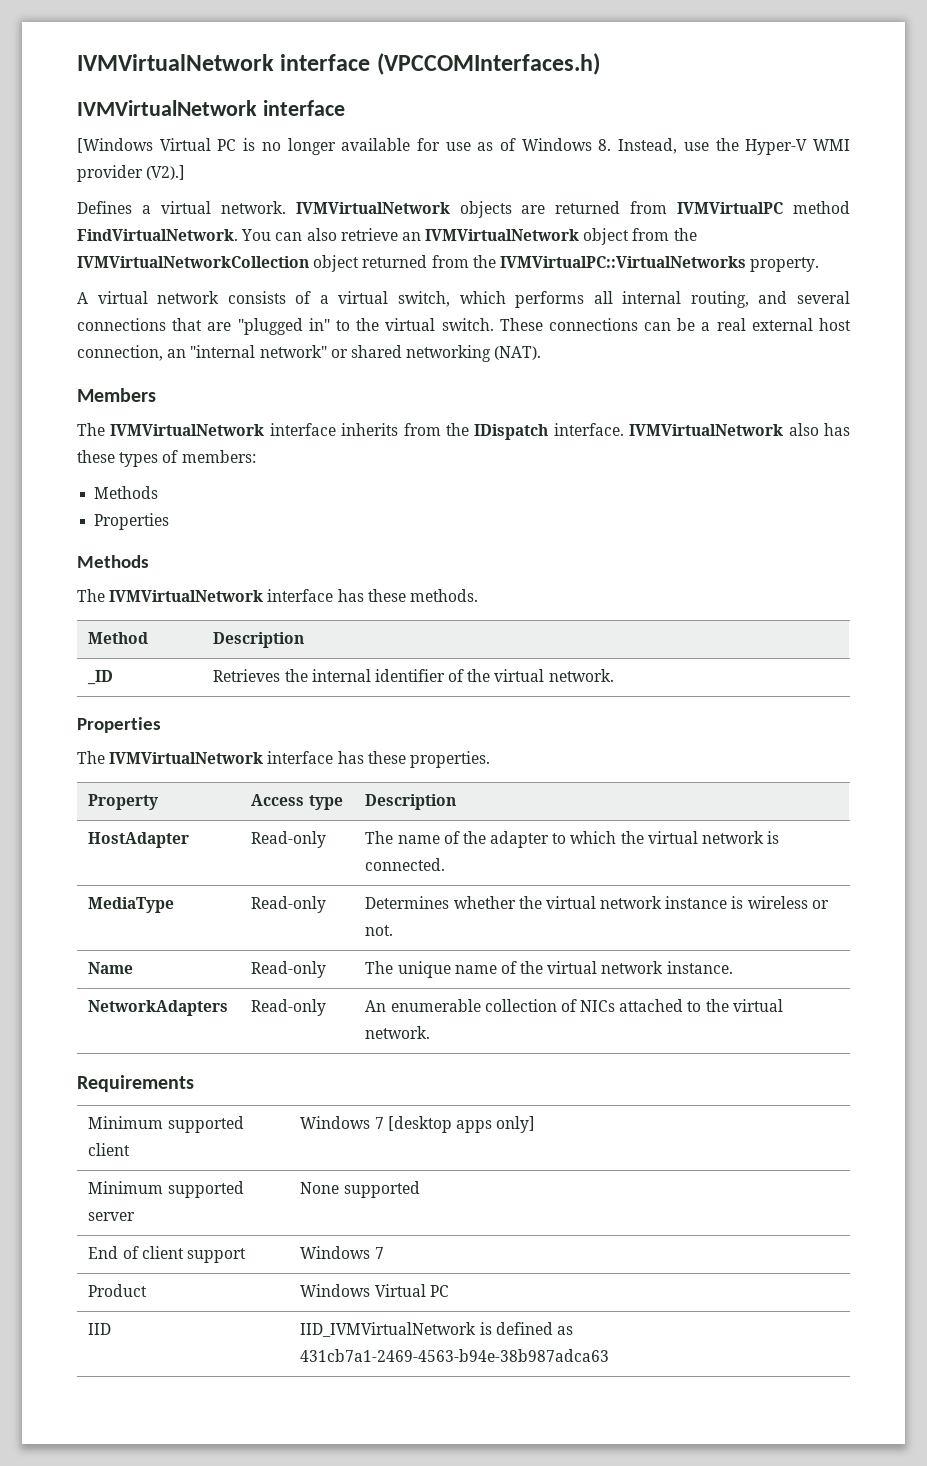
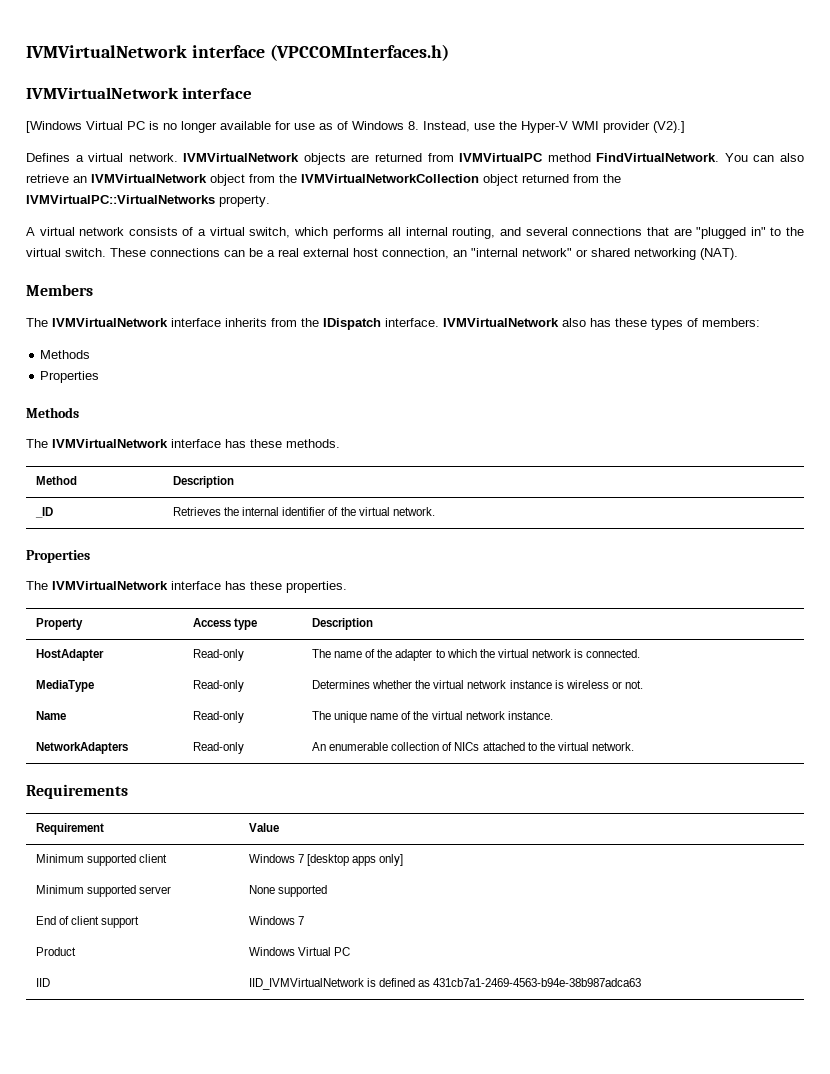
+ Requirement | Value

